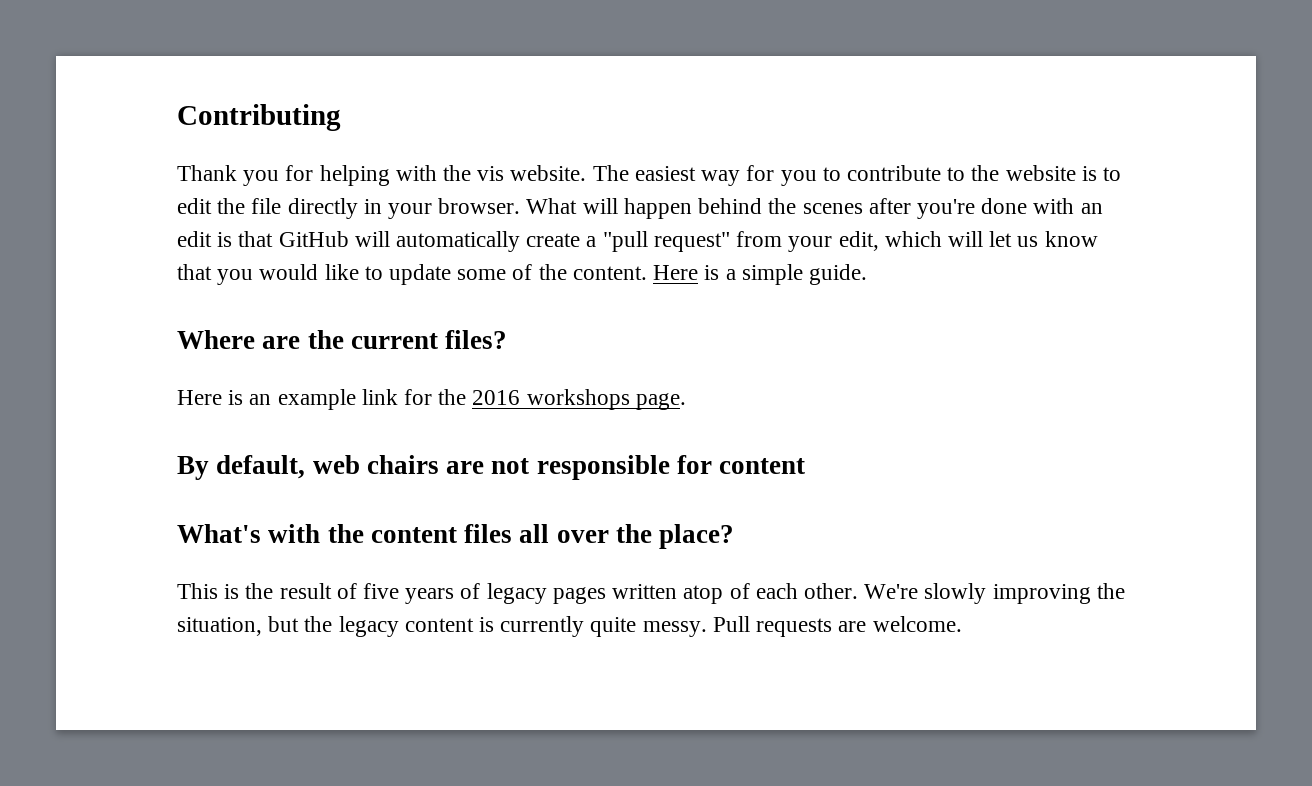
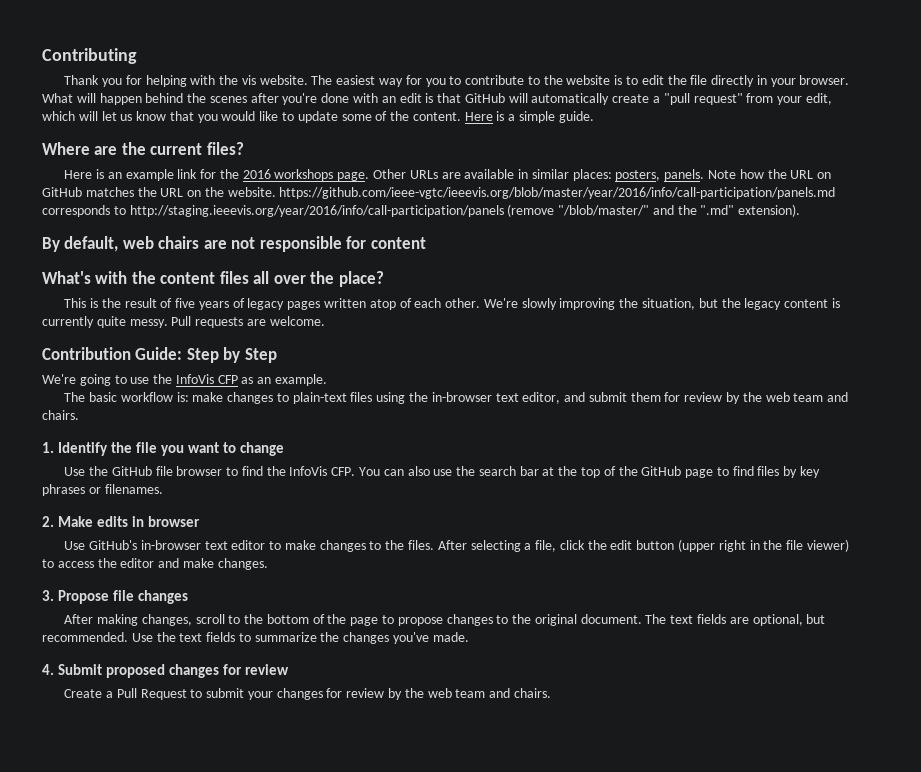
+ Other URLs are available in similar places: posters, panels. Note how the URL on GitHub matches the URL on the website. https://github.com/ieee-vgtc/ieeevis.org/blob/master/year/2016/info/call-participation/panels.md corresponds to http://staging.ieeevis.org/year/2016/info/call-participation/panels (remove "/blob/master/" and the ".md" extension).
+ Contribution Guide: Step by Step
+ We're going to use the InfoVis CFP as an example.
+ The basic workflow is: make changes to plain-text files using the in-browser text editor, and submit them for review by the web team and chairs.
+ 1. Identify the file you want to change
+ Use the GitHub file browser to find the InfoVis CFP. You can also use the search bar at the top of the GitHub page to find files by key phrases or filenames.
+ 2. Make edits in browser
+ Use GitHub's in-browser text editor to make changes to the files. After selecting a file, click the edit button (upper right in the file viewer) to access the editor and make changes.
+ 3. Propose file changes
+ After making changes, scroll to the bottom of the page to propose changes to the original document. The text fields are optional, but recommended. Use the text fields to summarize the changes you've made.
+ 4. Submit proposed changes for review
+ Create a Pull Request to submit your changes for review by the web team and chairs.

